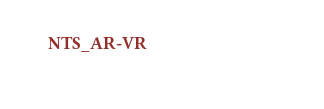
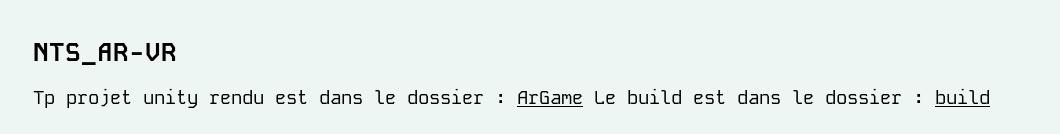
+ Tp projet unity rendu est dans le dossier : ArGame Le build est dans le dossier : build

